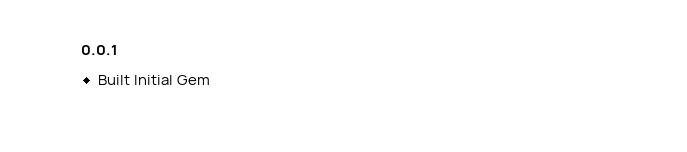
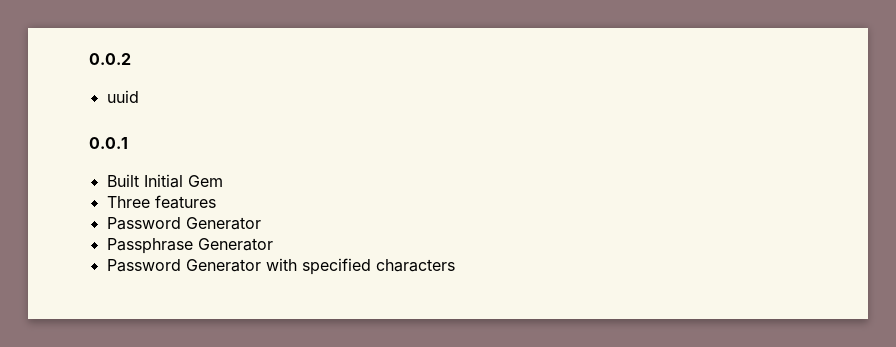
+ 0.0.2
+ uuid
+ Three features
+ Password Generator
+ Passphrase Generator
+ Password Generator with specified characters

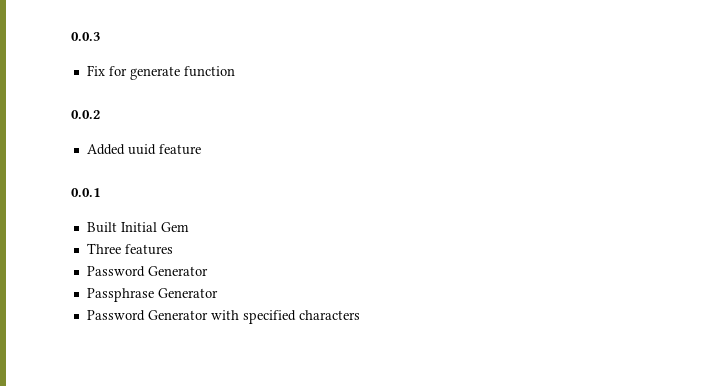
+ 0.0.3
+ Fix for generate function
- uuid
+ Added uuid feature

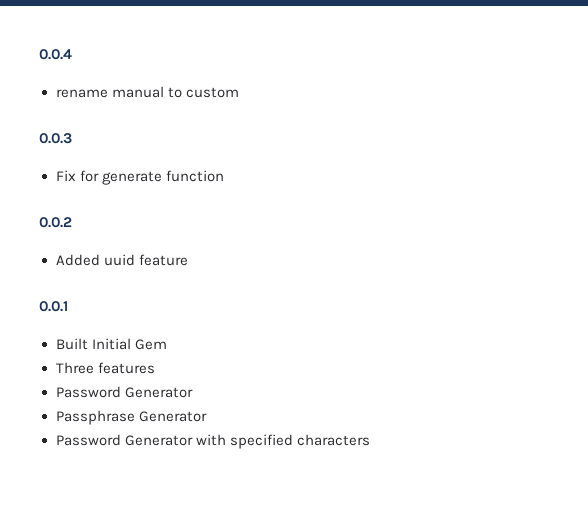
+ 0.0.4
+ rename manual to custom

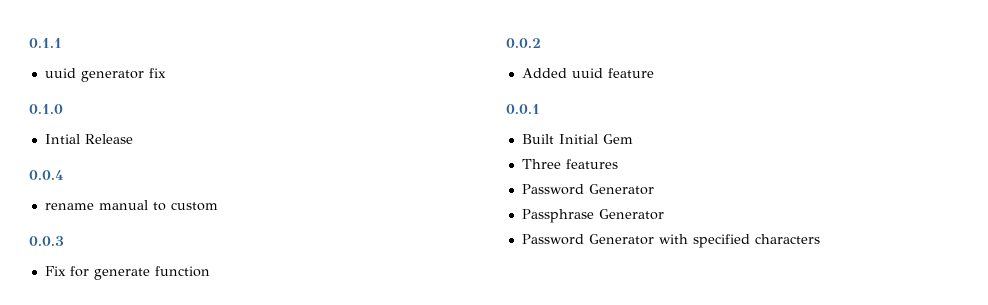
+ 0.1.1
+ uuid generator fix
+ 0.1.0
+ Intial Release

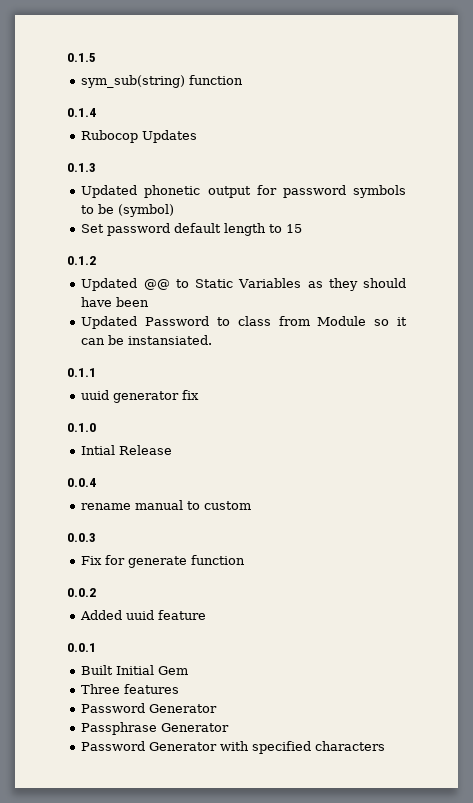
+ 0.1.5
+ sym_sub(string) function
+ 0.1.4
+ Rubocop Updates
+ 0.1.3
+ Updated phonetic output for password symbols to be (symbol)
+ Set password default length to 15
+ 0.1.2
+ Updated @@ to Static Variables as they should have been
+ Updated Password to class from Module so it can be instansiated.

